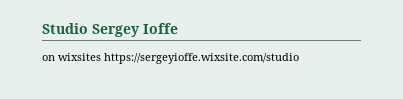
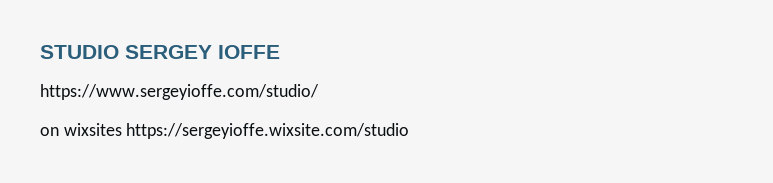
- Studio Sergey Ioffe
+ STUDIO SERGEY IOFFE
+ https://www.sergeyioffe.com/studio/

